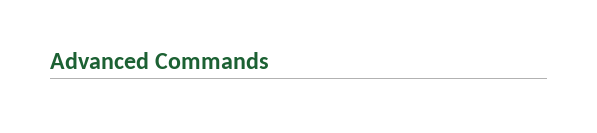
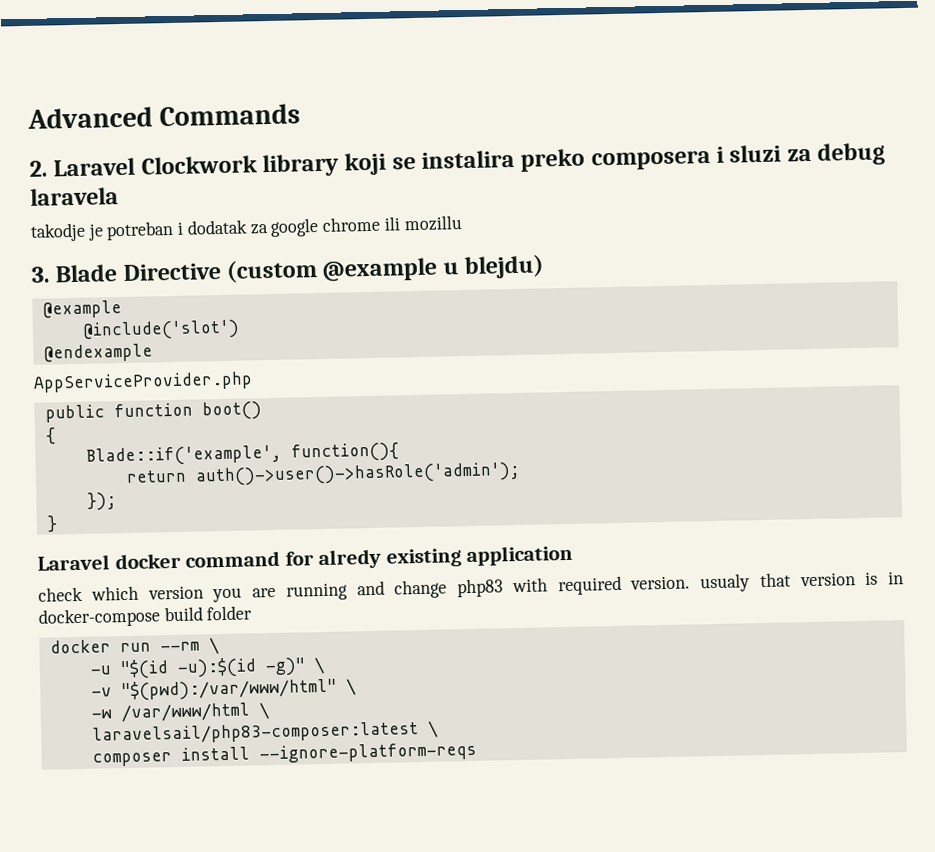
+ 2. Laravel Clockwork library koji se instalira preko composera i sluzi za debug laravela
+ takodje je potreban i dodatak za google chrome ili mozillu
+ 3. Blade Directive (custom @example u blejdu)
+ @example
+ @include('slot')
+ @endexample
+ AppServiceProvider.php
+ public function boot()
+ {
+ Blade::if('example', function(){
+ return auth()->user()->hasRole('admin');
+ });
+ }
+ Laravel docker command for alredy existing application
+ check which version you are running and change php83 with required version. usualy that version is in docker-compose build folder
+ docker run --rm \
+ -u "$(id -u):$(id -g)" \
+ -v "$(pwd):/var/www/html" \
+ -w /var/www/html \
+ laravelsail/php83-composer:latest \
+ composer install --ignore-platform-reqs

